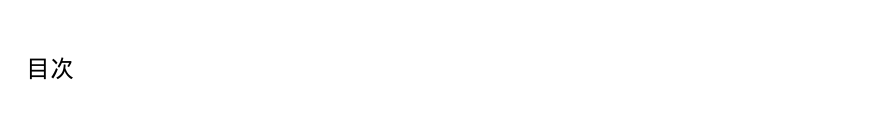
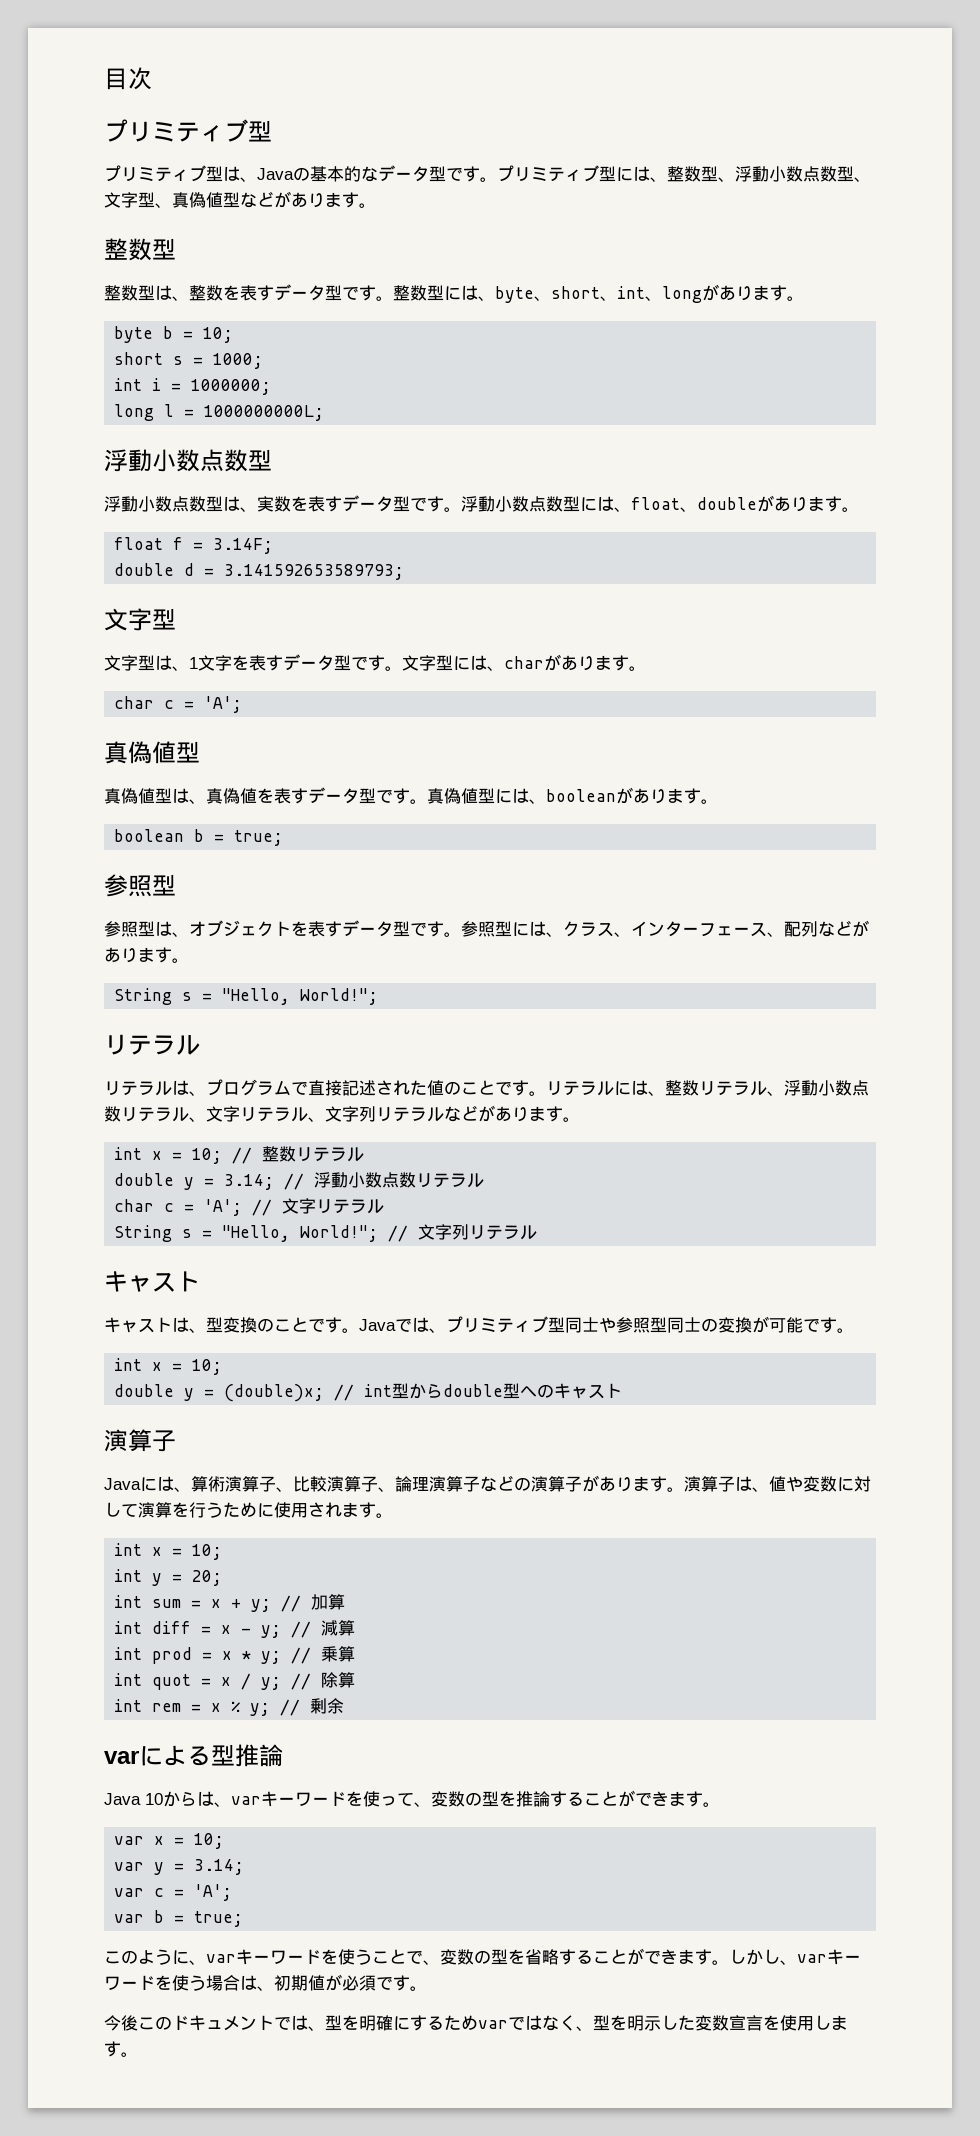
  目次
+ プリミティブ型
+ プリミティブ型は、Javaの基本的なデータ型です。プリミティブ型には、整数型、浮動小数点数型、文字型、真偽値型などがあります。
+ 整数型
+ 整数型は、整数を表すデータ型です。整数型には、byte、short、int、longがあります。
+ byte b = 10;
+ short s = 1000;
+ int i = 1000000;
+ long l = 1000000000L;
+ 浮動小数点数型
+ 浮動小数点数型は、実数を表すデータ型です。浮動小数点数型には、float、doubleがあります。
+ float f = 3.14F;
+ double d = 3.141592653589793;
+ 文字型
+ 文字型は、1文字を表すデータ型です。文字型には、charがあります。
+ char c = 'A';
+ 真偽値型
+ 真偽値型は、真偽値を表すデータ型です。真偽値型には、booleanがあります。
+ boolean b = true;
+ 参照型
+ 参照型は、オブジェクトを表すデータ型です。参照型には、クラス、インターフェース、配列などがあります。
+ String s = "Hello, World!";
+ リテラル
+ リテラルは、プログラムで直接記述された値のことです。リテラルには、整数リテラル、浮動小数点数リテラル、文字リテラル、文字列リテラルなどがあります。
+ int x = 10; // 整数リテラル
+ double y = 3.14; // 浮動小数点数リテラル
+ char c = 'A'; // 文字リテラル
+ String s = "Hello, World!"; // 文字列リテラル
+ キャスト
+ キャストは、型変換のことです。Javaでは、プリミティブ型同士や参照型同士の変換が可能です。
+ int x = 10;
+ double y = (double)x; // int型からdouble型へのキャスト
+ 演算子
+ Javaには、算術演算子、比較演算子、論理演算子などの演算子があります。演算子は、値や変数に対して演算を行うために使用されます。
+ int x = 10;
+ int y = 20;
+ int sum = x + y; // 加算
+ int diff = x - y; // 減算
+ int prod = x * y; // 乗算
+ int quot = x / y; // 除算
+ int rem = x % y; // 剰余
+ varによる型推論
+ Java 10からは、varキーワードを使って、変数の型を推論することができます。
+ var x = 10;
+ var y = 3.14;
+ var c = 'A';
+ var b = true;
+ このように、varキーワードを使うことで、変数の型を省略することができます。しかし、varキーワードを使う場合は、初期値が必須です。
+ 今後このドキュメントでは、型を明確にするためvarではなく、型を明示した変数宣言を使用します。

